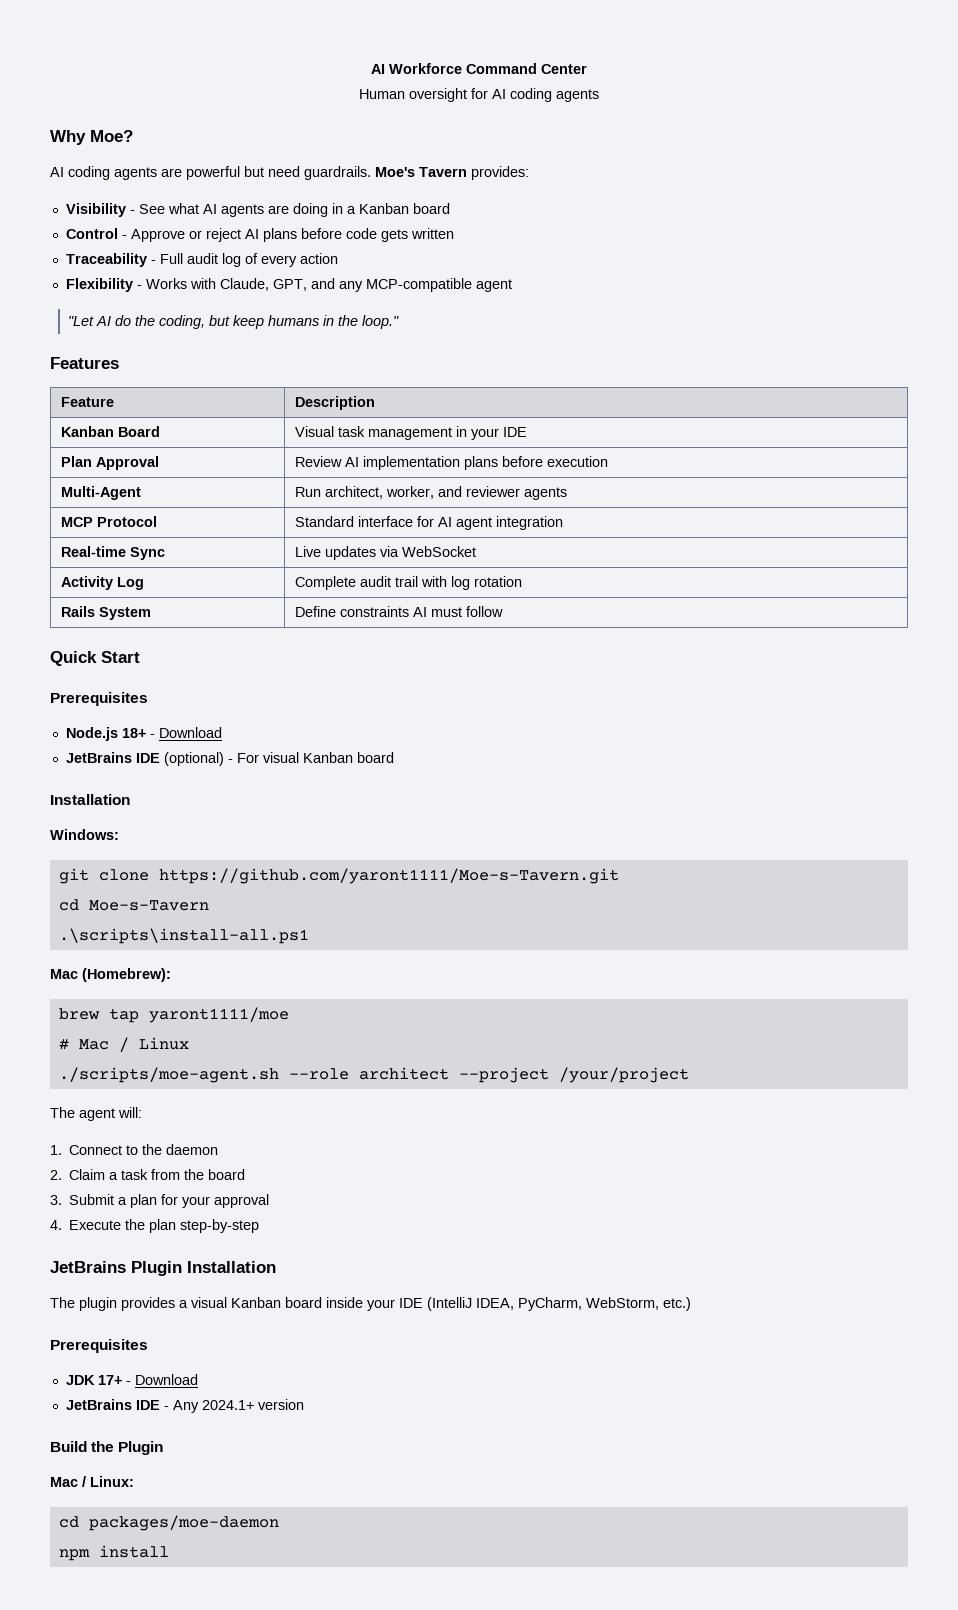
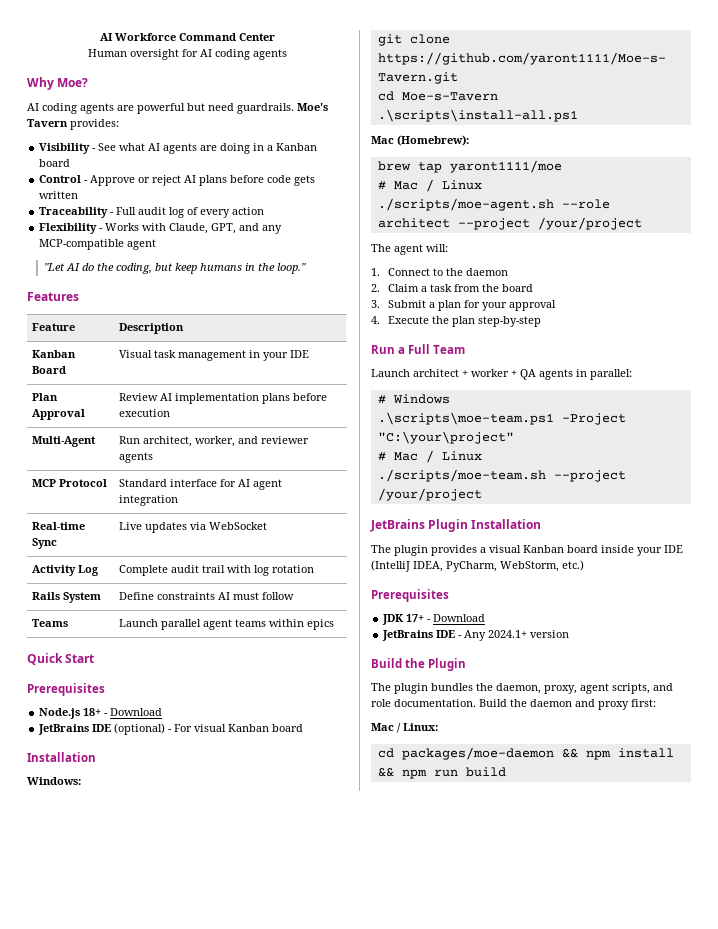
+ Teams | Launch parallel agent teams within epics
+ Run a Full Team
+ Launch architect + worker + QA agents in parallel:
+ # Windows
+ .\scripts\moe-team.ps1 -Project "C:\your\project"
+ # Mac / Linux
+ ./scripts/moe-team.sh --project /your/project
+ The plugin bundles the daemon, proxy, agent scripts, and role documentation. Build the daemon and proxy first:
- cd packages/moe-daemon
- npm install
+ cd packages/moe-daemon && npm install && npm run build

